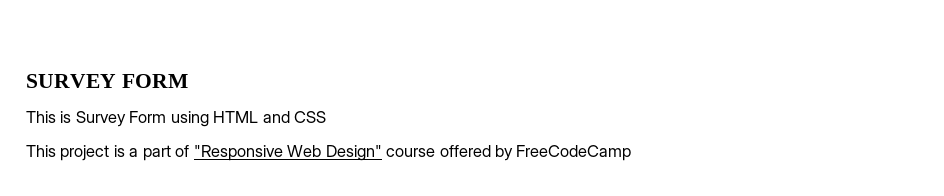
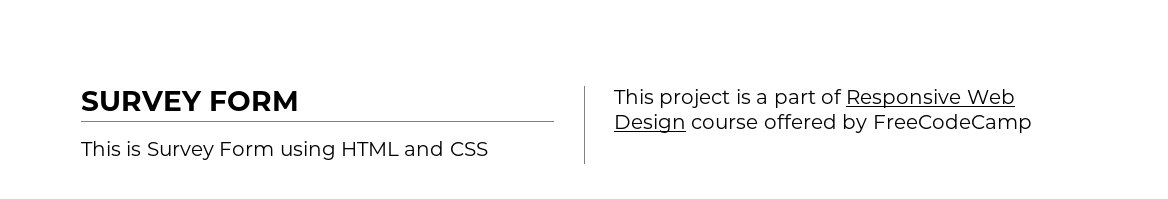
- This project is a part of "Responsive Web Design" course offered by FreeCodeCamp
+ This project is a part of Responsive Web Design course offered by FreeCodeCamp

